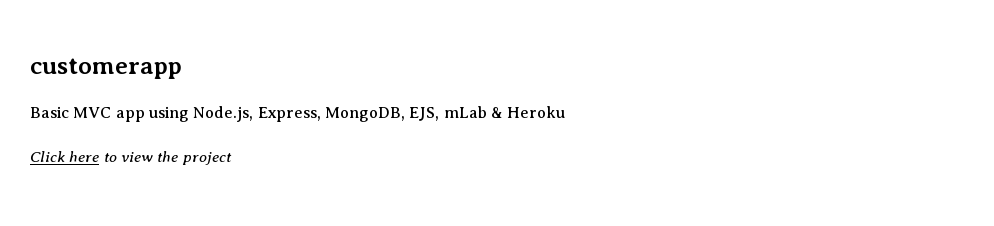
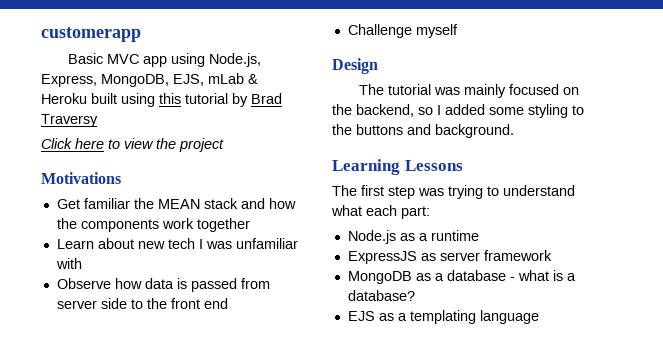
- Basic MVC app using Node.js, Express, MongoDB, EJS, mLab & Heroku
+ Basic MVC app using Node.js, Express, MongoDB, EJS, mLab & Heroku built using this tutorial by Brad Traversy
+ Motivations
+ Get familiar the MEAN stack and how the components work together
+ Learn about new tech I was unfamiliar with
+ Observe how data is passed from server side to the front end
+ Challenge myself
+ Design
+ The tutorial was mainly focused on the backend, so I added some styling to the buttons and background.
+ Learning Lessons
+ The first step was trying to understand what each part:
+ Node.js as a runtime
+ ExpressJS as server framework
+ MongoDB as a database - what is a database?
+ EJS as a templating language

